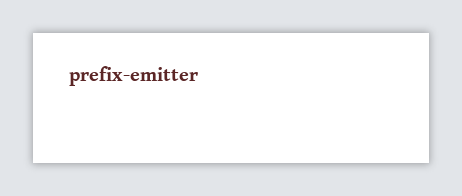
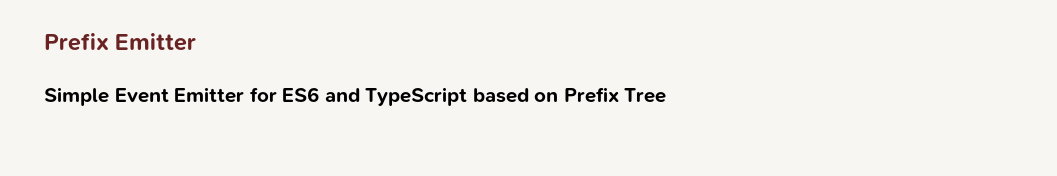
- prefix-emitter
+ Prefix Emitter
+ Simple Event Emitter for ES6 and TypeScript based on Prefix Tree

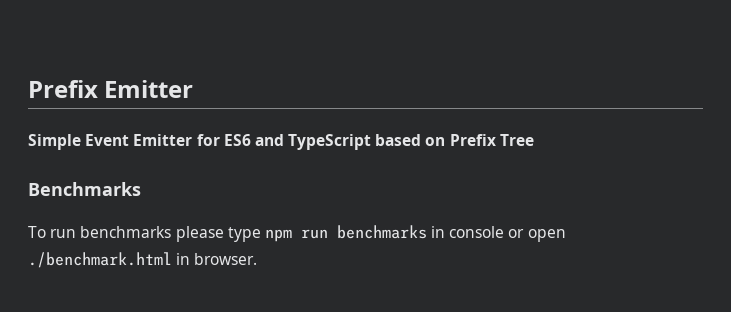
+ Benchmarks
+ To run benchmarks please type npm run benchmarks in console or open ./benchmark.html in browser.

